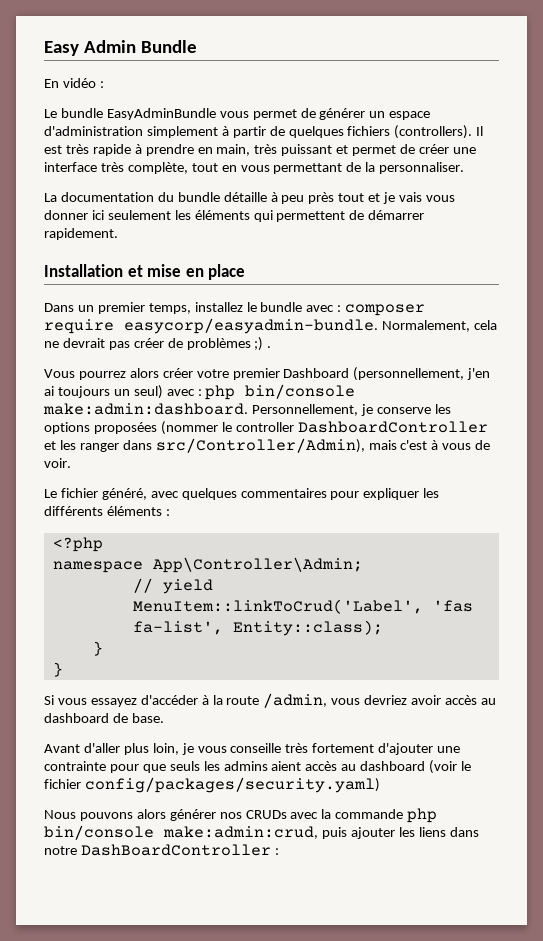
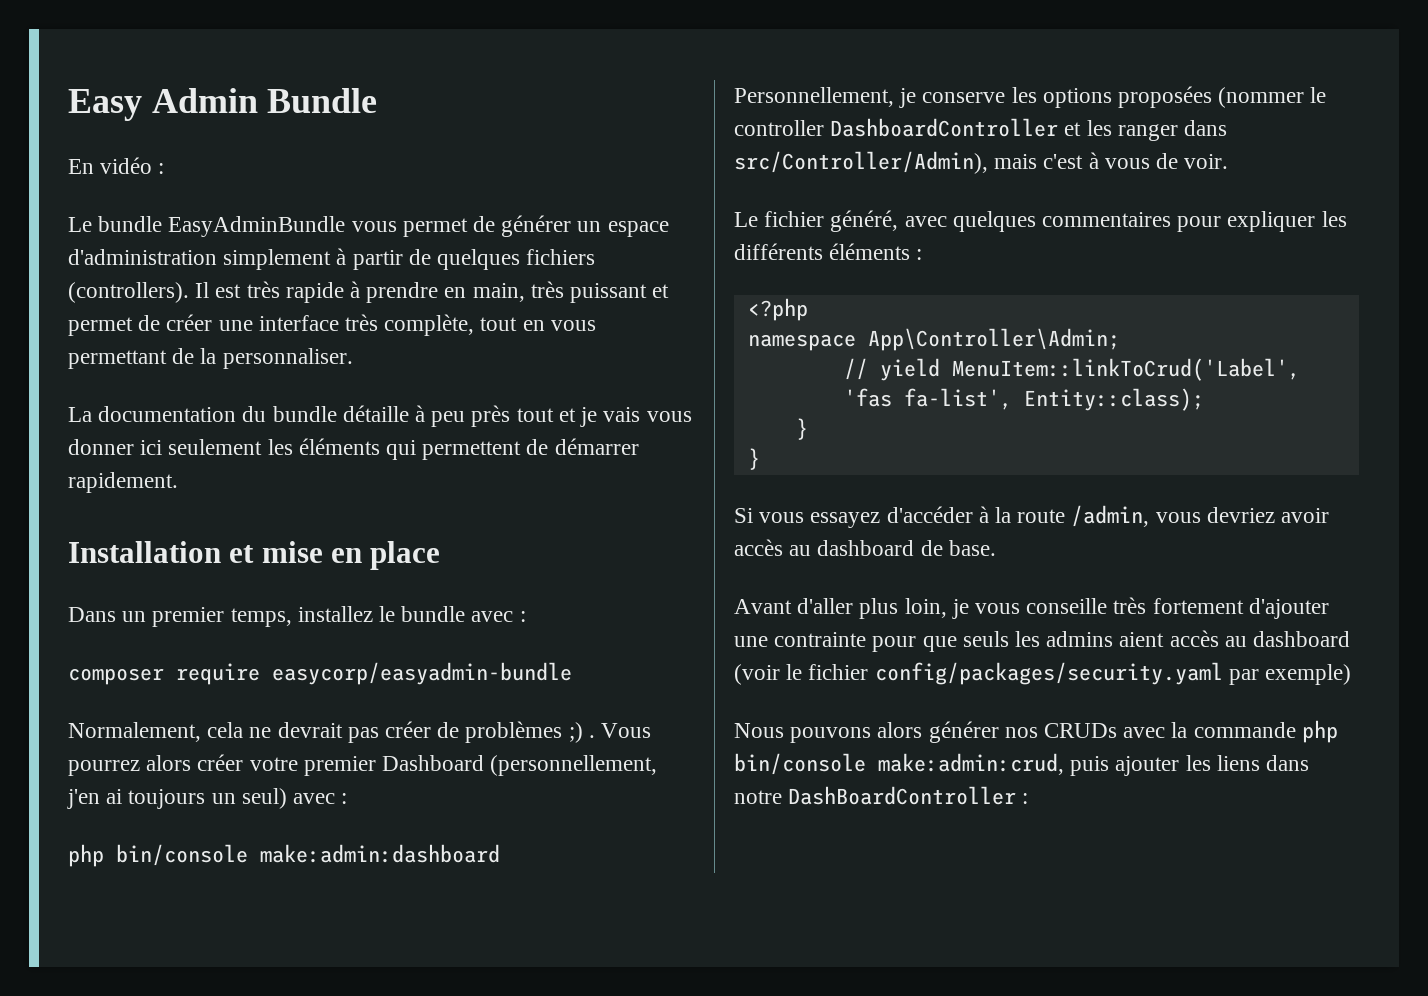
- Dans un premier temps, installez le bundle avec : composer require easycorp/easyadmin-bundle. Normalement, cela ne devrait pas créer de problèmes ;) .
- Vous pourrez alors créer votre premier Dashboard (personnellement, j'en ai toujours un seul) avec : php bin/console make:admin:dashboard. Personnellement, je conserve les options proposées (nommer le controller DashboardController et les ranger dans src/Controller/Admin), mais c'est à vous de voir.
+ Dans un premier temps, installez le bundle avec :
+ composer require easycorp/easyadmin-bundle
+ Normalement, cela ne devrait pas créer de problèmes ;) . Vous pourrez alors créer votre premier Dashboard (personnellement, j'en ai toujours un seul) avec :
+ php bin/console make:admin:dashboard
+ Personnellement, je conserve les options proposées (nommer le controller DashboardController et les ranger dans src/Controller/Admin), mais c'est à vous de voir.
- Avant d'aller plus loin, je vous conseille très fortement d'ajouter une contrainte pour que seuls les admins aient accès au dashboard (voir le fichier config/packages/security.yaml)
+ Avant d'aller plus loin, je vous conseille très fortement d'ajouter une contrainte pour que seuls les admins aient accès au dashboard (voir le fichier config/packages/security.yaml par exemple)

